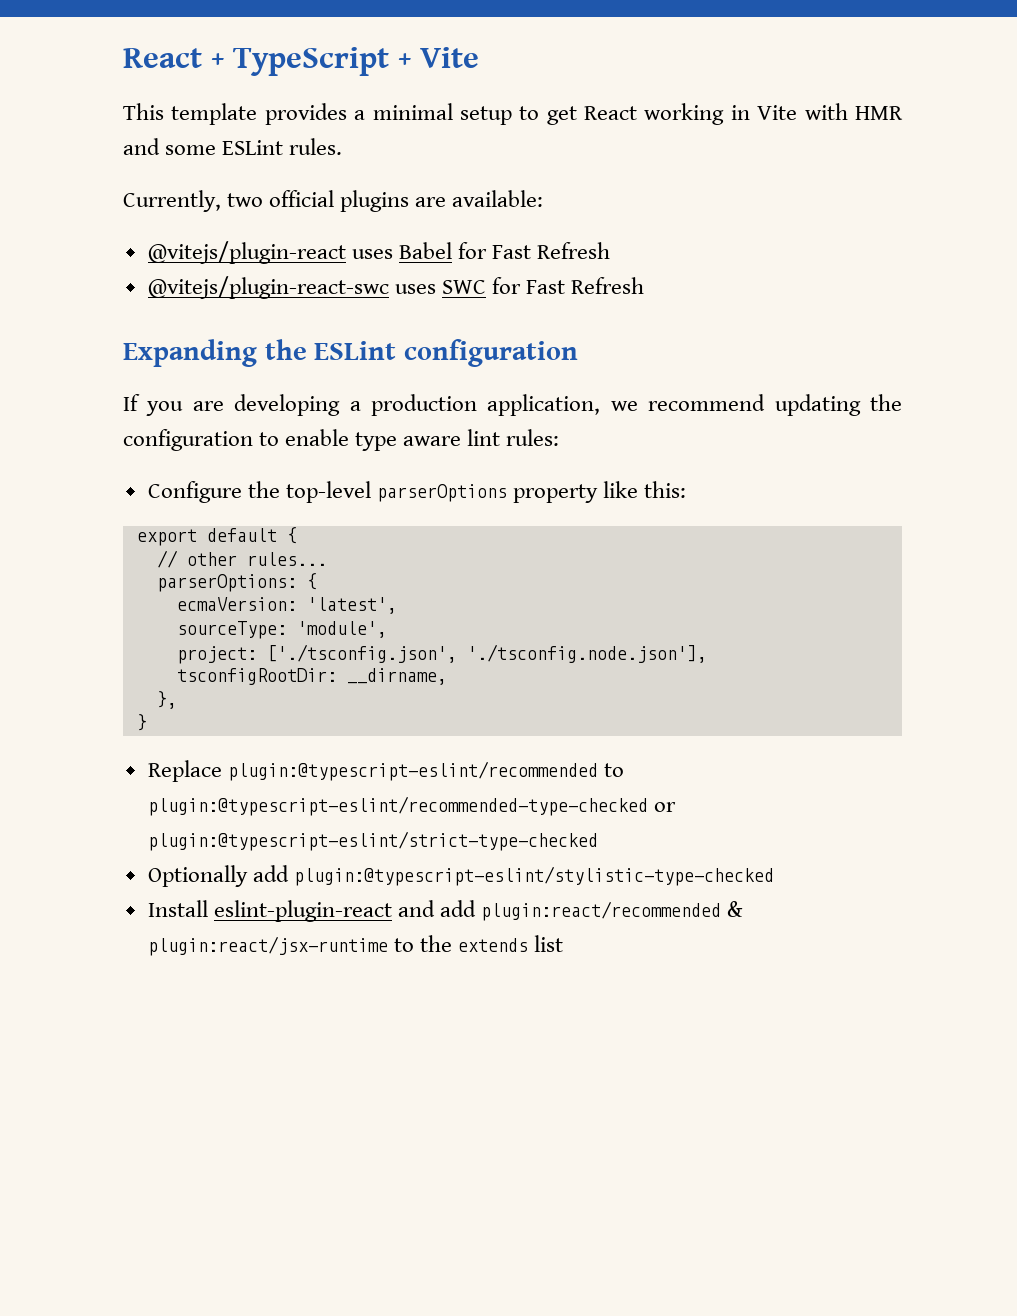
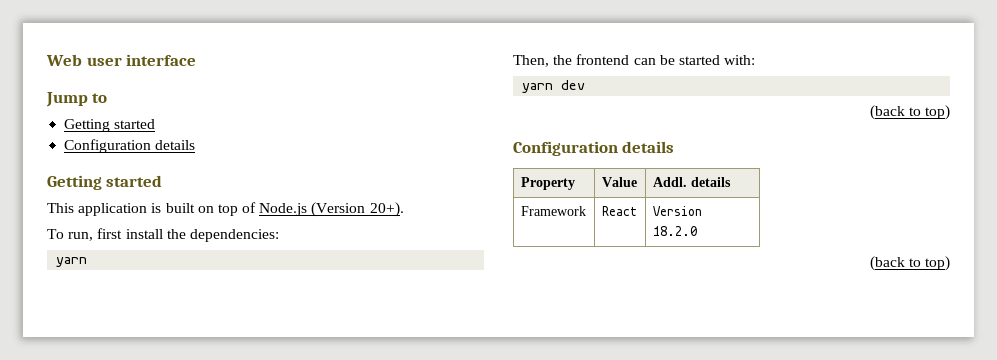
- React + TypeScript + Vite
- This template provides a minimal setup to get React working in Vite with HMR and some ESLint rules.
- Currently, two official plugins are available:
- @vitejs/plugin-react uses Babel for Fast Refresh
- @vitejs/plugin-react-swc uses SWC for Fast Refresh
- Expanding the ESLint configuration
- If you are developing a production application, we recommend updating the configuration to enable type aware lint rules:
- Configure the top-level parserOptions property like this:
- export default {
- // other rules...
- parserOptions: {
- ecmaVersion: 'latest',
- sourceType: 'module',
- project: ['./tsconfig.json', './tsconfig.node.json'],
- tsconfigRootDir: __dirname,
- },
- }
- Replace plugin:@typescript-eslint/recommended to plugin:@typescript-eslint/recommended-type-checked or plugin:@typescript-eslint/strict-type-checked
- Optionally add plugin:@typescript-eslint/stylistic-type-checked
- Install eslint-plugin-react and add plugin:react/recommended & plugin:react/jsx-runtime to the extends list
+ Web user interface
+ Jump to
+ Getting started
+ Configuration details
+ Getting started
+ This application is built on top of Node.js (Version 20+).
+ To run, first install the dependencies:
+ yarn
+ Then, the frontend can be started with:
+ yarn dev
+ (back to top)
+ Configuration details
+ Property | Value | Addl. details
+ Framework | React | Version 18.2.0
+ (back to top)

